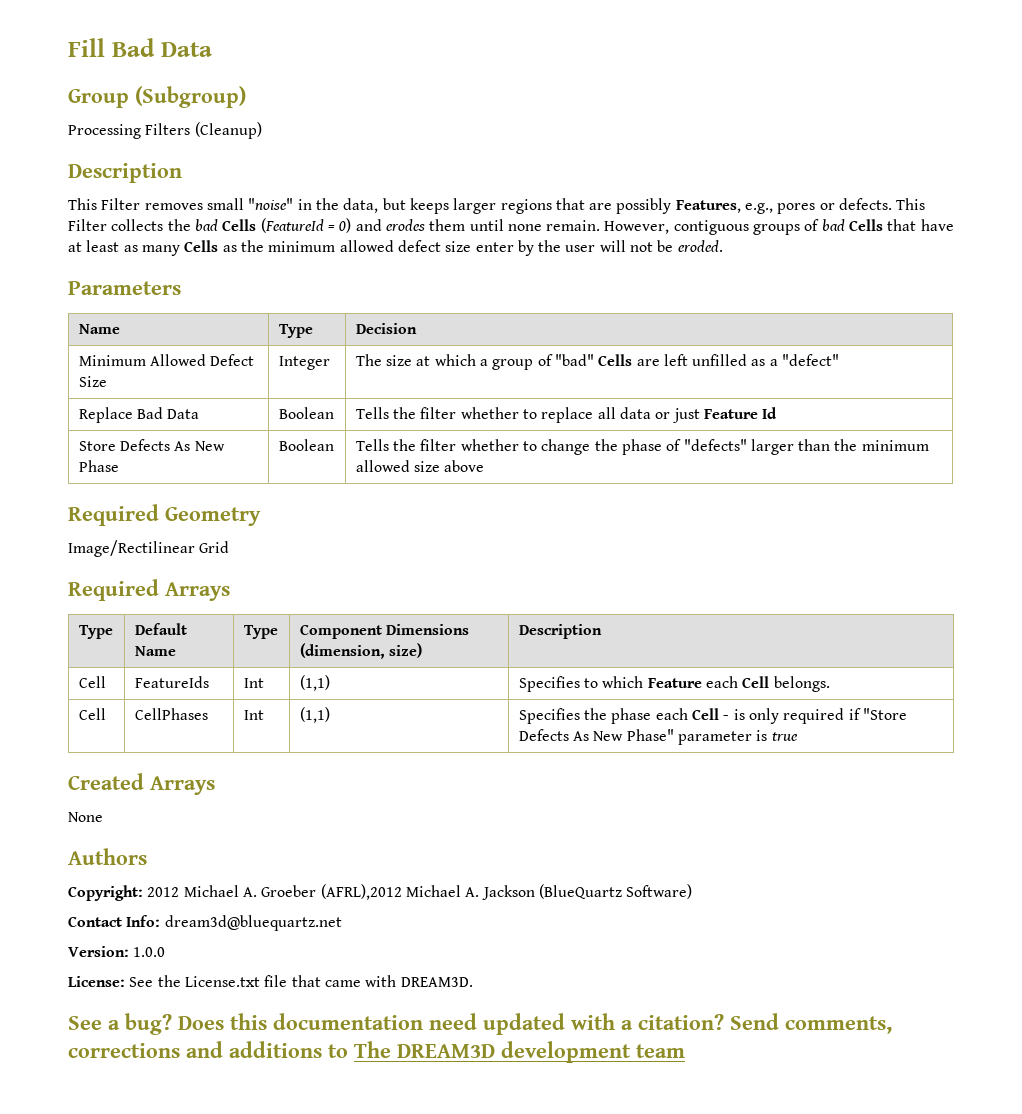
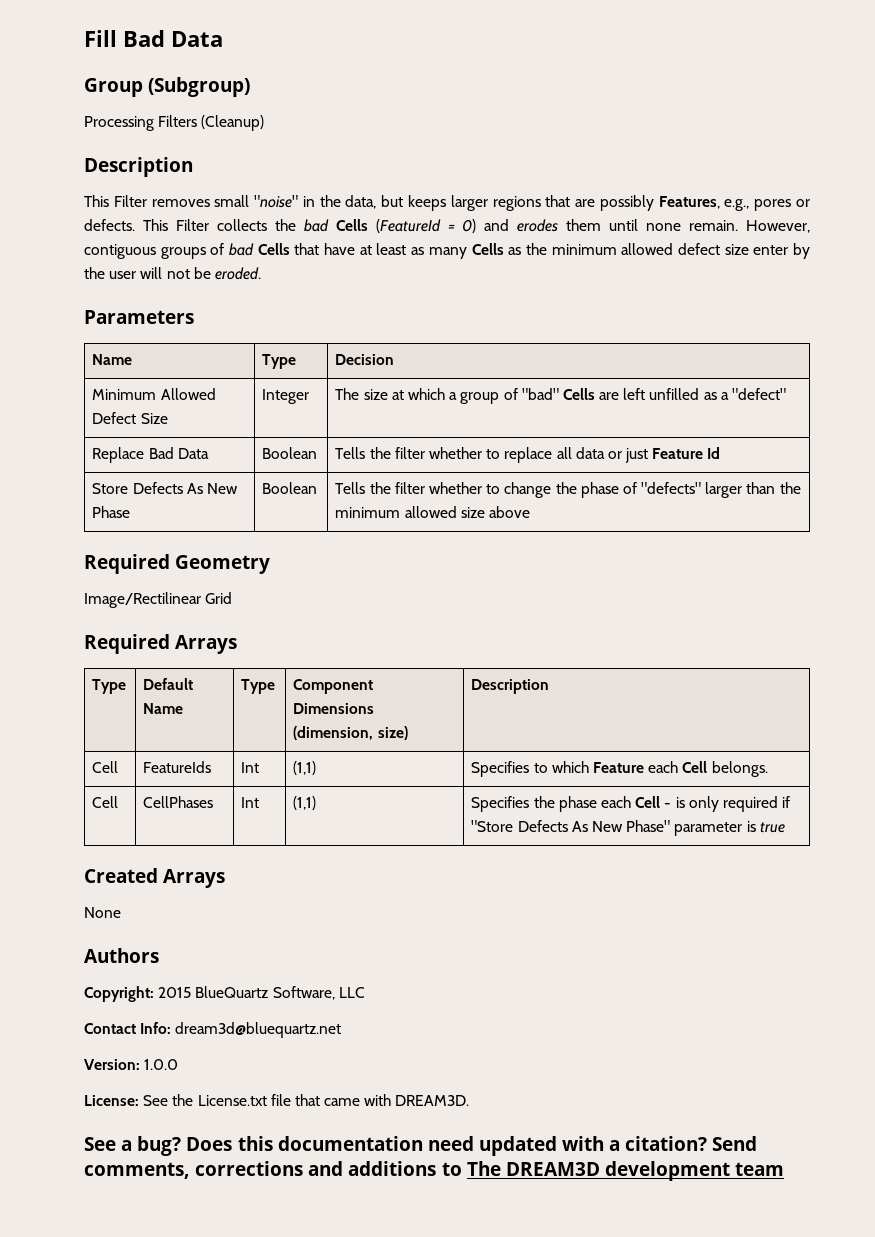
- Copyright: 2012 Michael A. Groeber (AFRL),2012 Michael A. Jackson (BlueQuartz Software)
+ Copyright: 2015 BlueQuartz Software, LLC

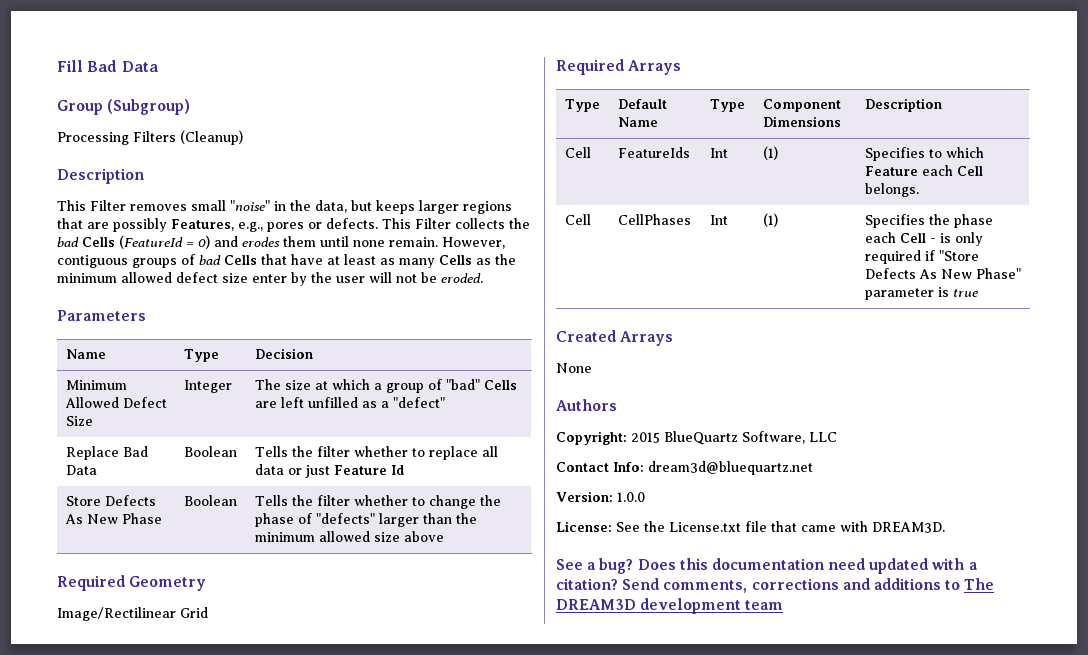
- Type | Default Name | Type | Component Dimensions (dimension, size) | Description
+ Type | Default Name | Type | Component Dimensions | Description
- Cell | FeatureIds | Int | (1,1) | Specifies to which Feature each Cell belongs.
+ Cell | FeatureIds | Int | (1) | Specifies to which Feature each Cell belongs.
- Cell | CellPhases | Int | (1,1) | Specifies the phase each Cell - is only required if "Store Defects As New Phase" parameter is true
+ Cell | CellPhases | Int | (1) | Specifies the phase each Cell - is only required if "Store Defects As New Phase" parameter is true

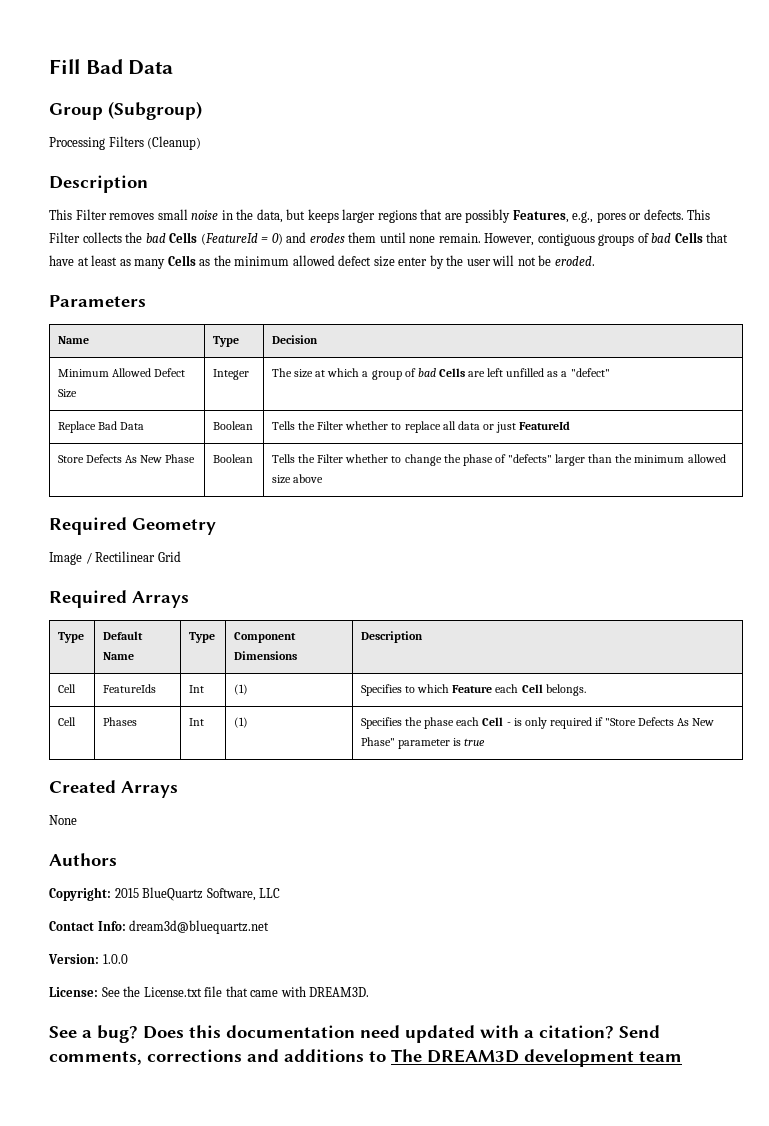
- This Filter removes small "noise" in the data, but keeps larger regions that are possibly Features, e.g., pores or defects.
+ This Filter removes small noise in the data, but keeps larger regions that are possibly Features, e.g., pores or defects.
- Minimum Allowed Defect Size | Integer | The size at which a group of "bad" Cells are left unfilled as a "defect"
+ Minimum Allowed Defect Size | Integer | The size at which a group of bad Cells are left unfilled as a "defect"
- Replace Bad Data | Boolean | Tells the filter whether to replace all data or just Feature Id
+ Replace Bad Data | Boolean | Tells the Filter whether to replace all data or just FeatureId
- Store Defects As New Phase | Boolean | Tells the filter whether to change the phase of "defects" larger than the minimum allowed size above
+ Store Defects As New Phase | Boolean | Tells the Filter whether to change the phase of "defects" larger than the minimum allowed size above
- Image/Rectilinear Grid
+ Image / Rectilinear Grid
- Cell | CellPhases | Int | (1) | Specifies the phase each Cell - is only required if "Store Defects As New Phase" parameter is true
+ Cell | Phases | Int | (1) | Specifies the phase each Cell - is only required if "Store Defects As New Phase" parameter is true

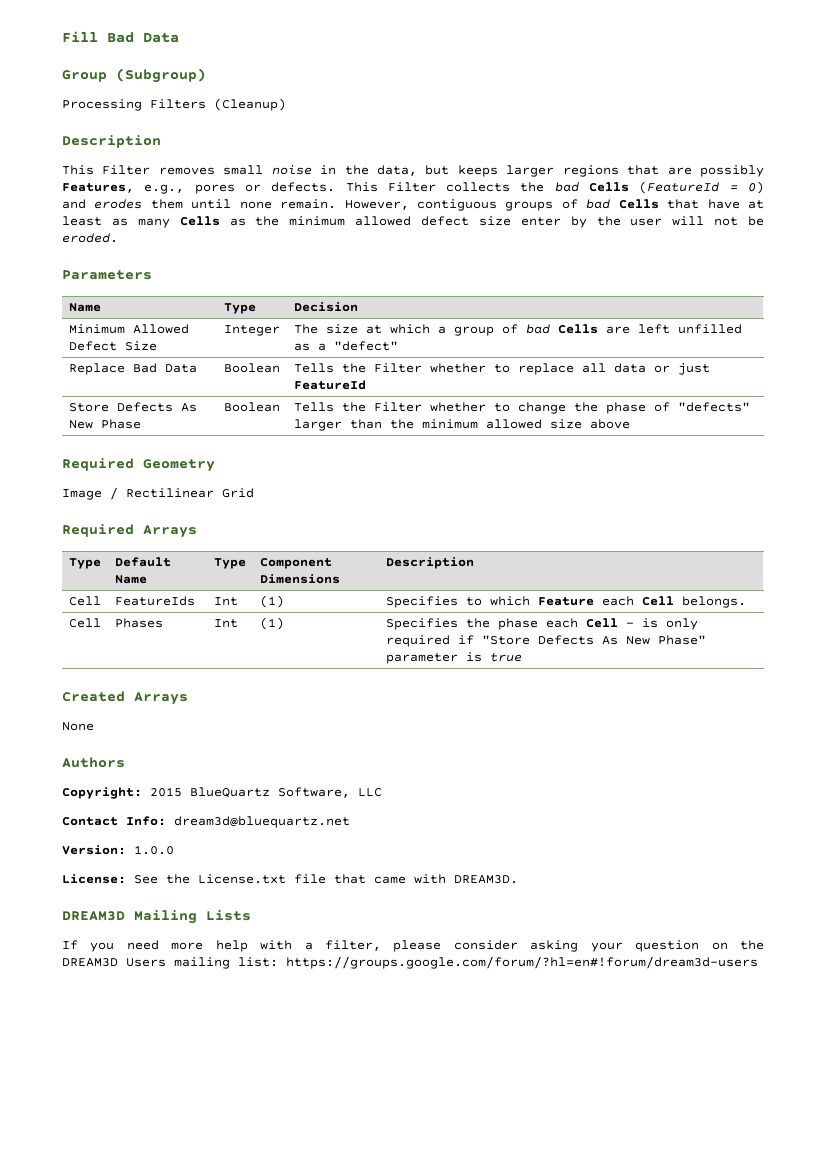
- See a bug? Does this documentation need updated with a citation? Send comments, corrections and additions to The DREAM3D development team
+ DREAM3D Mailing Lists
+ If you need more help with a filter, please consider asking your question on the DREAM3D Users mailing list: https://groups.google.com/forum/?hl=en#!forum/dream3d-users

